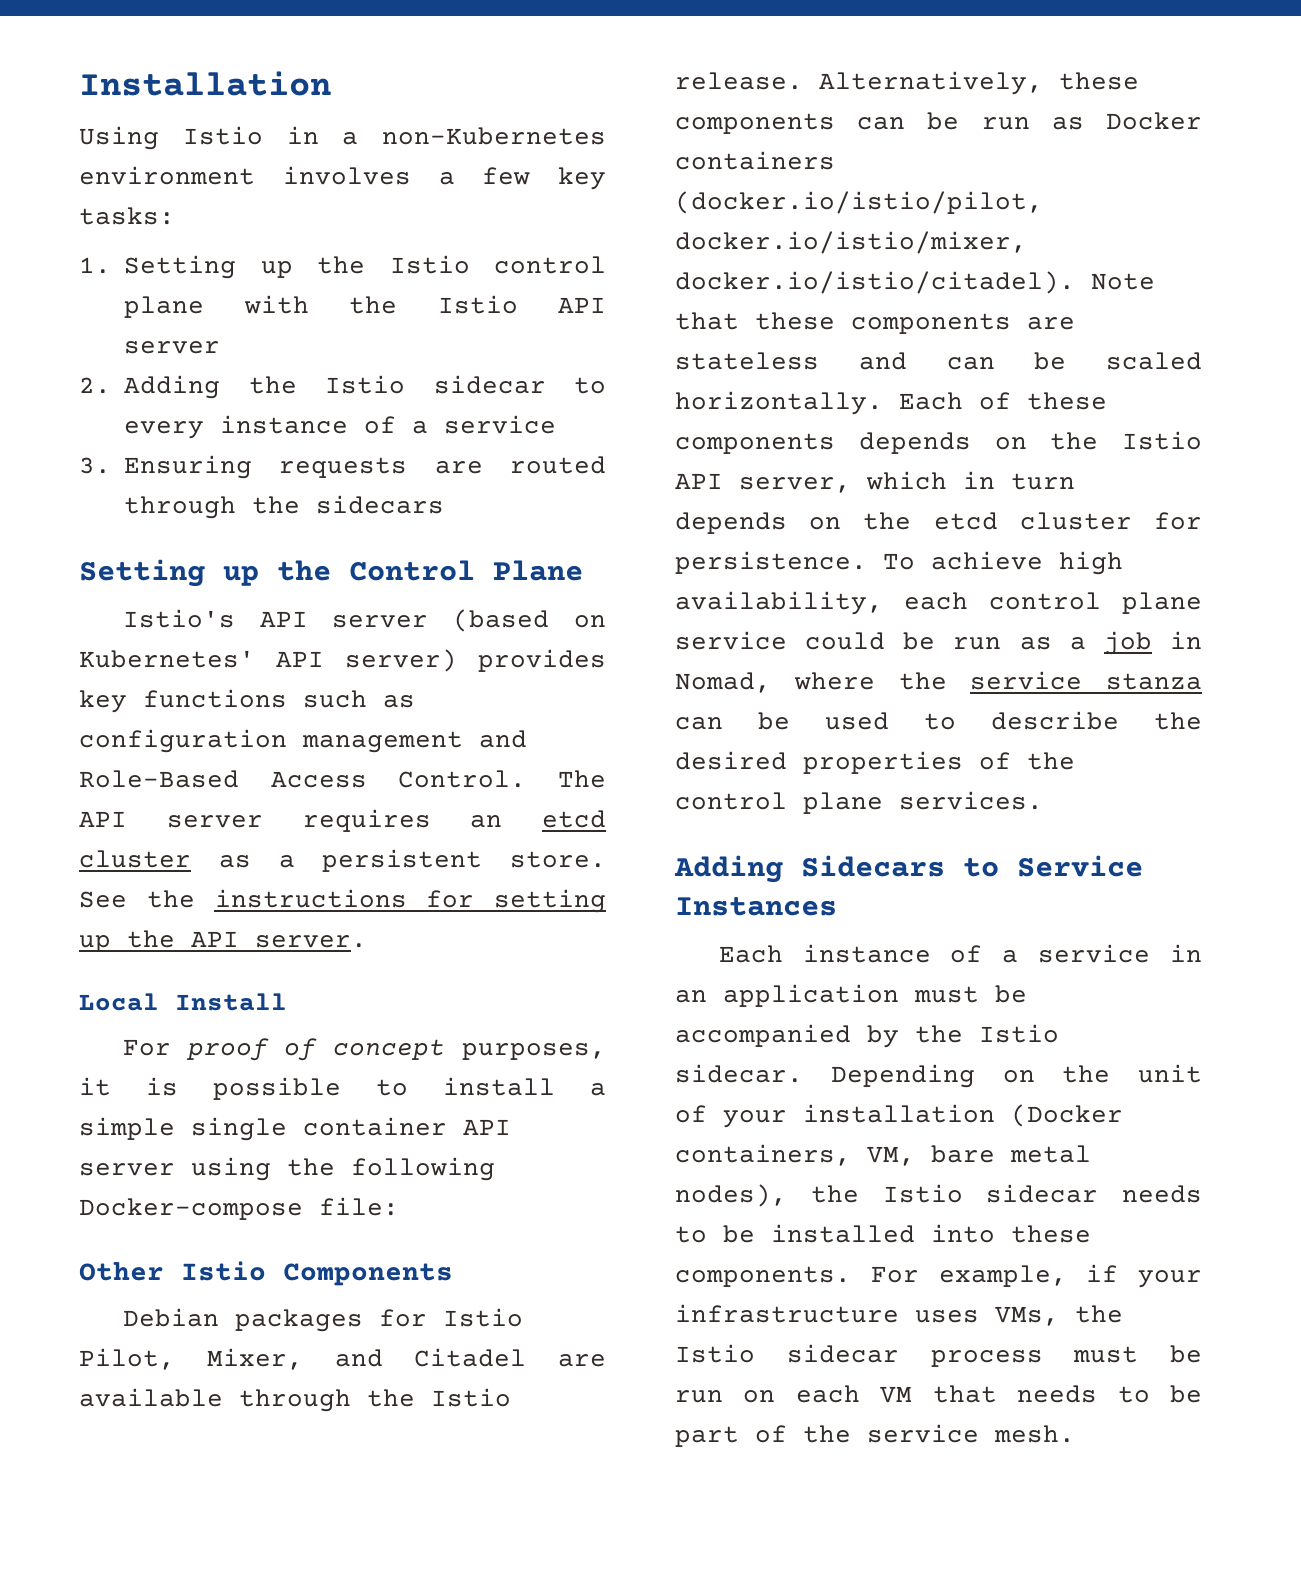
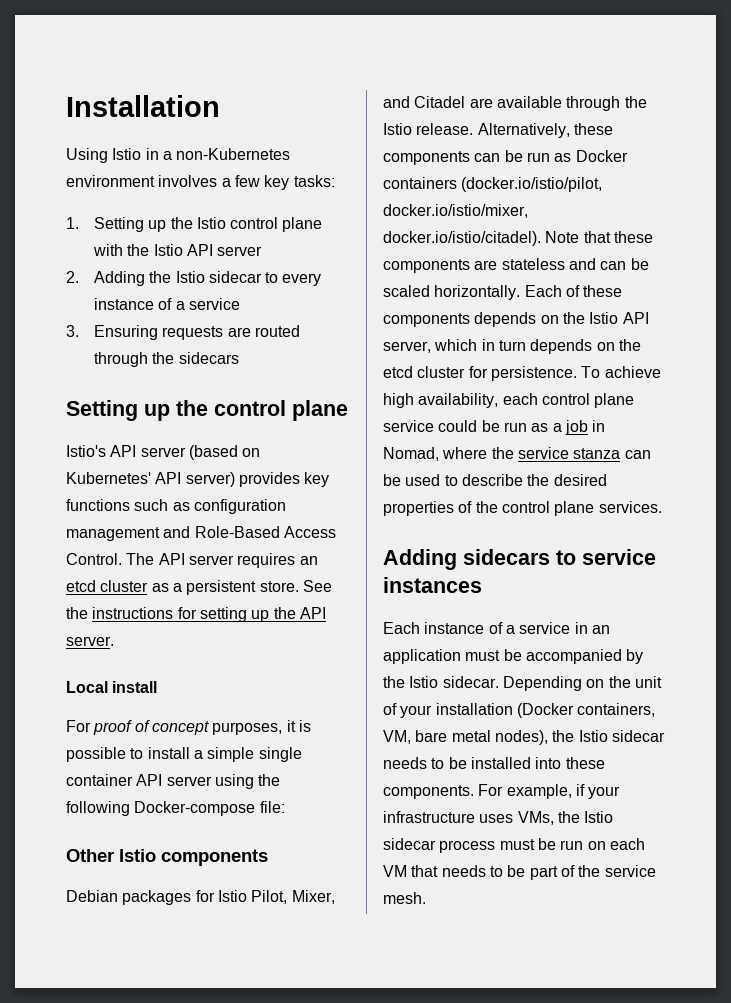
- Setting up the Control Plane
+ Setting up the control plane
- Local Install
+ Local install
- Other Istio Components
+ Other Istio components
- Adding Sidecars to Service Instances
+ Adding sidecars to service instances

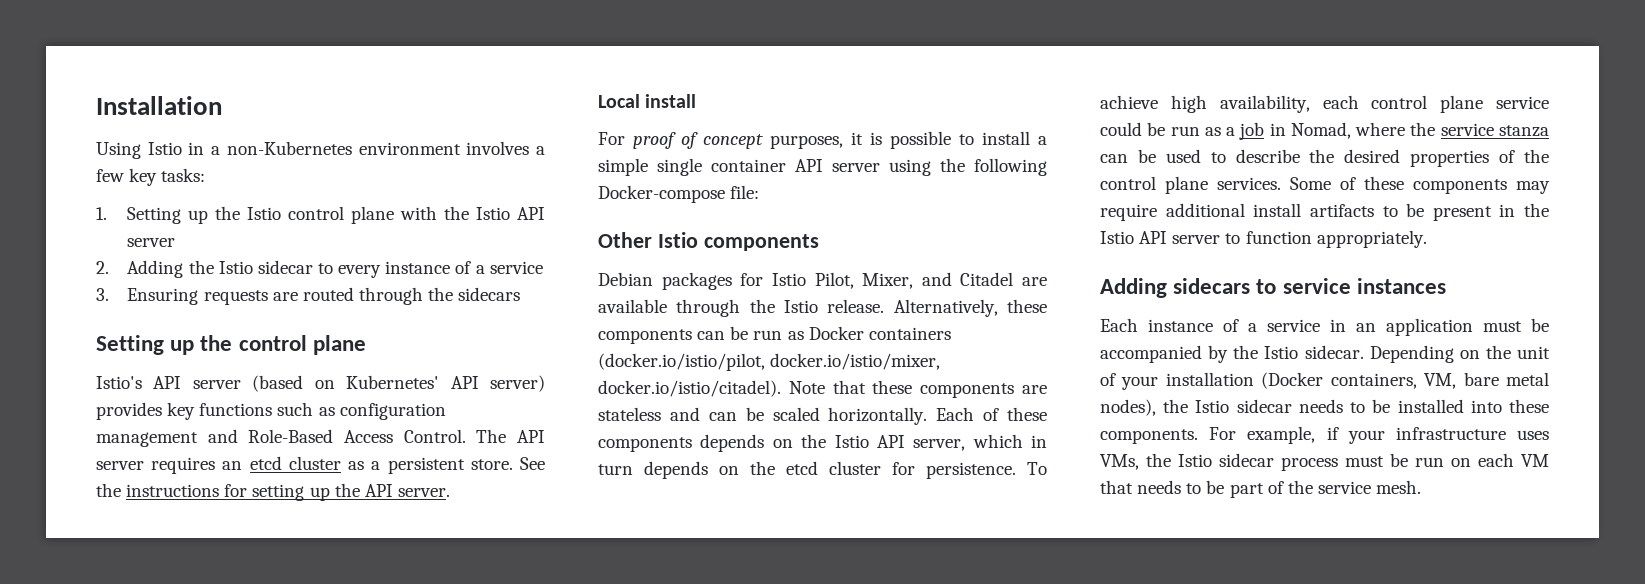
+ Some of these components may require additional install artifacts to be present in the Istio API server to function appropriately.

